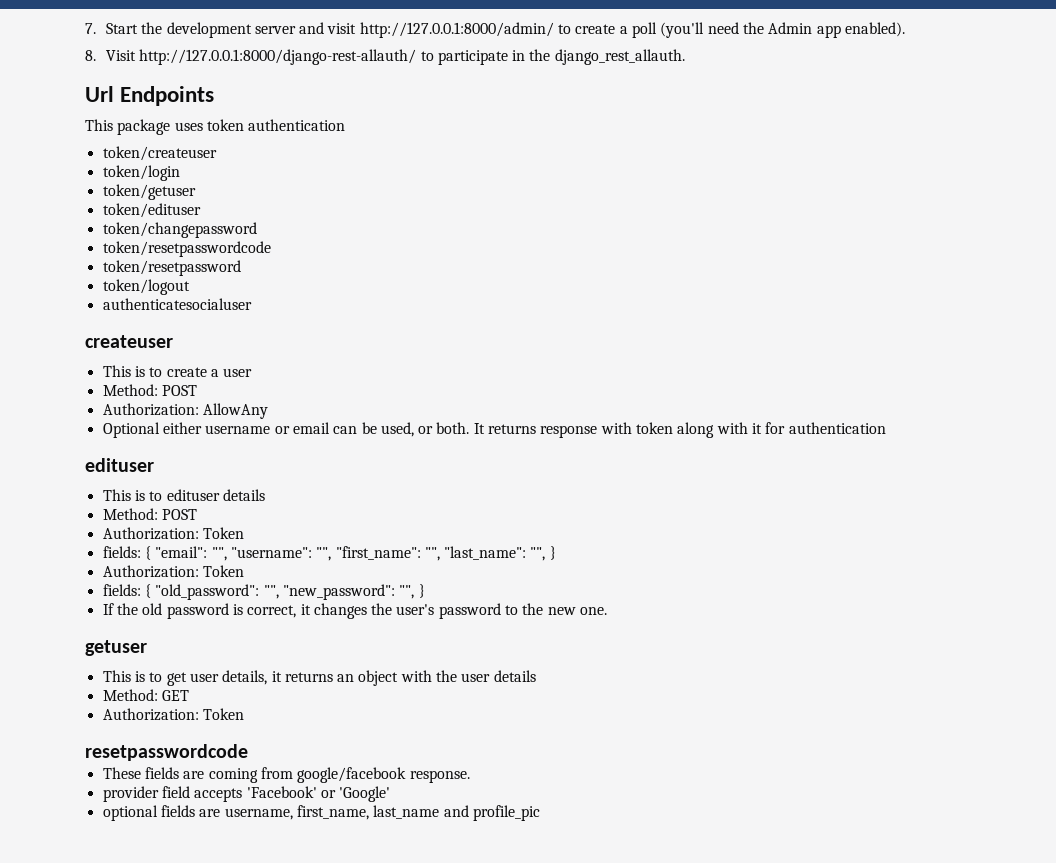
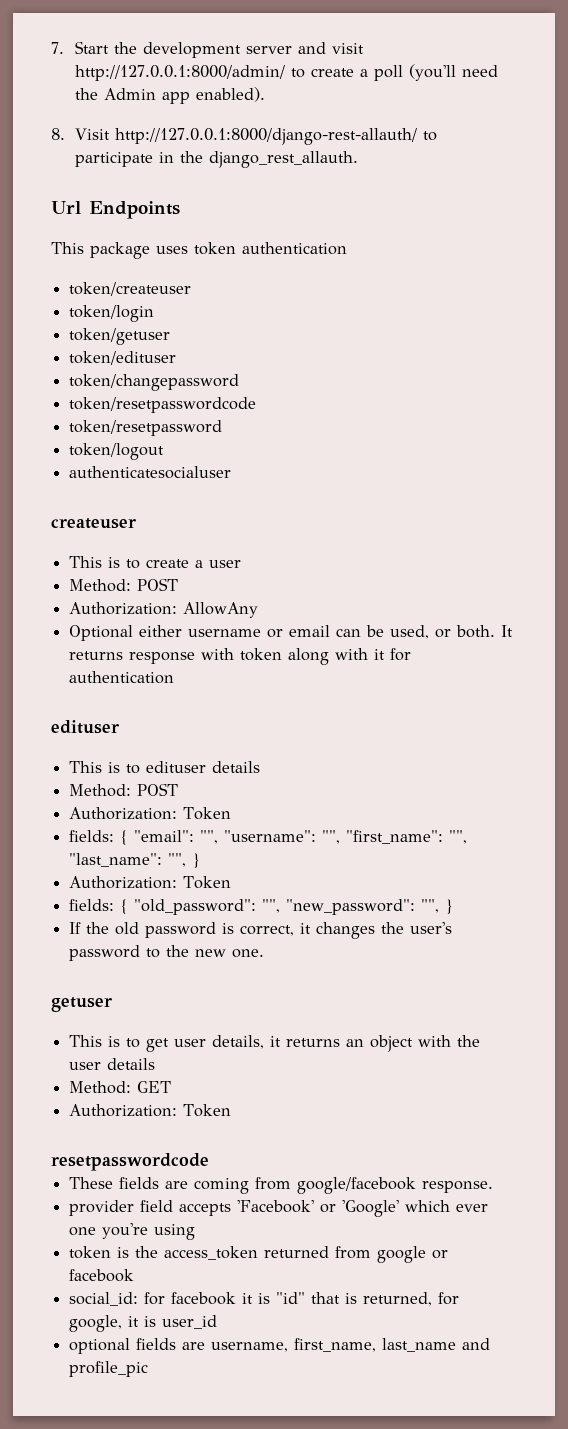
- provider field accepts 'Facebook' or 'Google'
+ provider field accepts 'Facebook' or 'Google' which ever one you're using
+ token is the access_token returned from google or facebook
+ social_id: for facebook it is "id" that is returned, for google, it is user_id

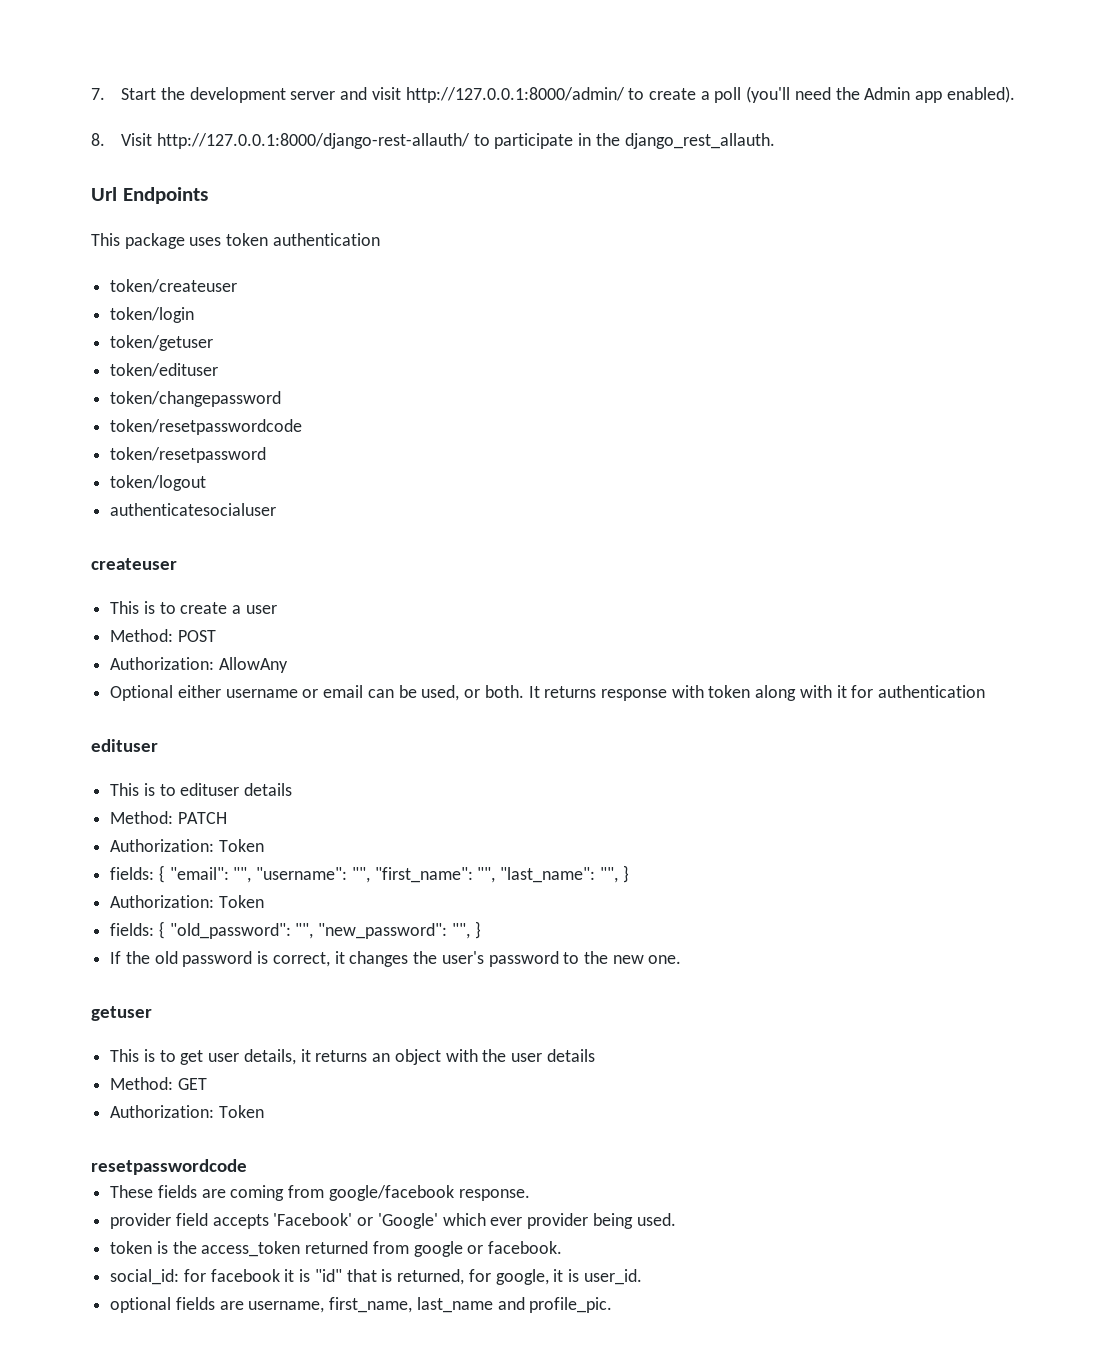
  This is to edituser details
- Method: POST
+ Method: PATCH
- provider field accepts 'Facebook' or 'Google' which ever one you're using
+ provider field accepts 'Facebook' or 'Google' which ever provider being used.
- token is the access_token returned from google or facebook
+ token is the access_token returned from google or facebook.
- social_id: for facebook it is "id" that is returned, for google, it is user_id
+ social_id: for facebook it is "id" that is returned, for google, it is user_id.
- optional fields are username, first_name, last_name and profile_pic
+ optional fields are username, first_name, last_name and profile_pic.

